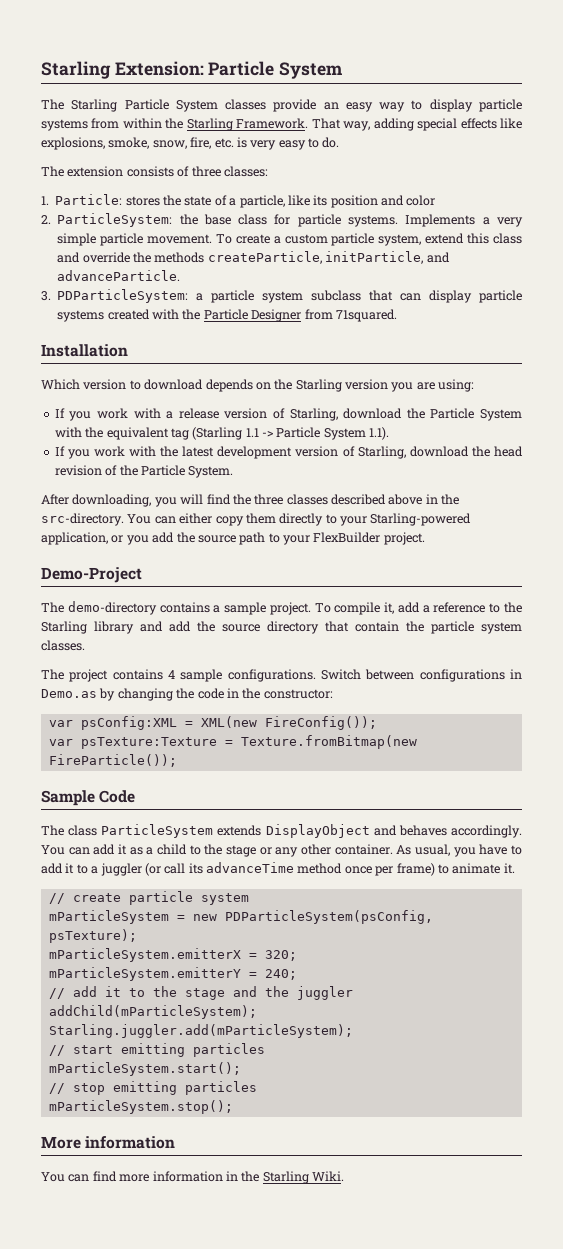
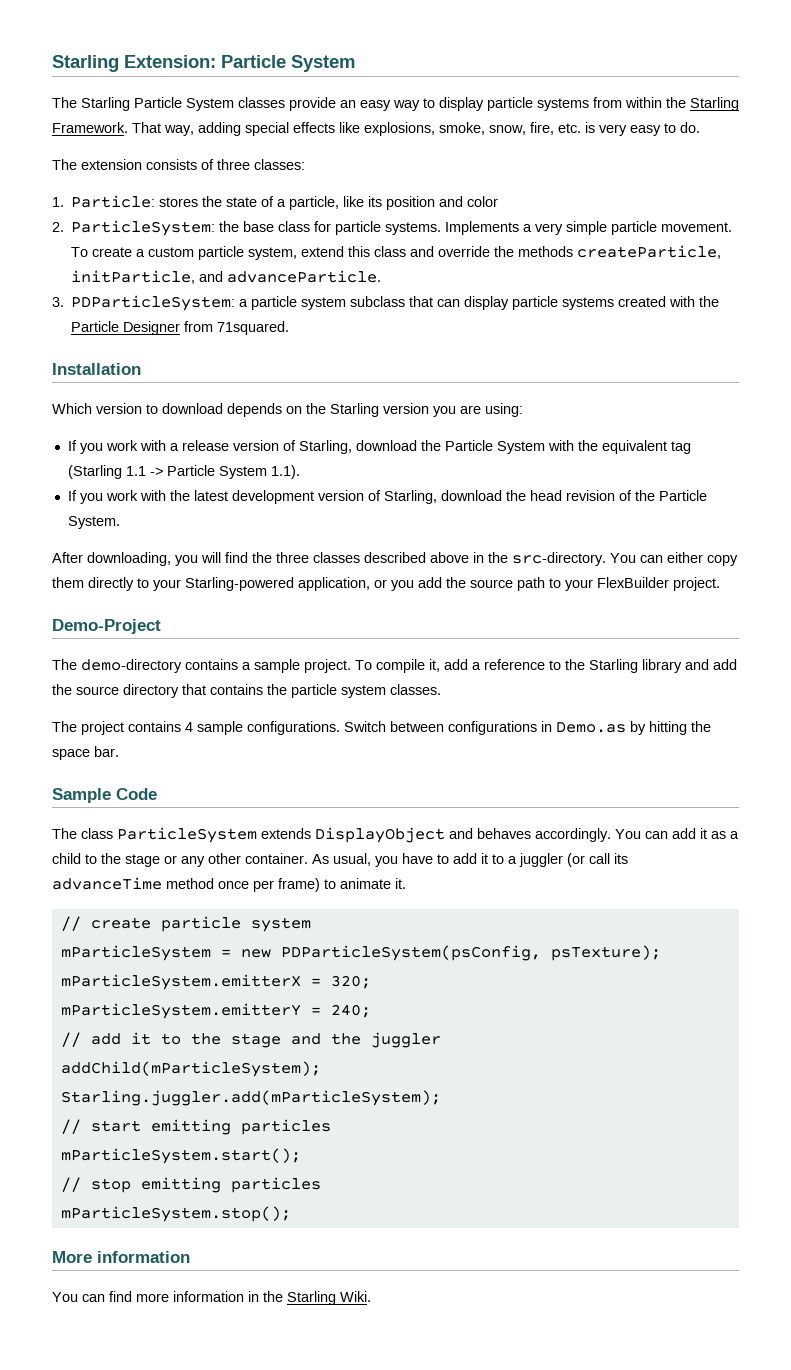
- To compile it, add a reference to the Starling library and add the source directory that contain the particle system classes.
+ To compile it, add a reference to the Starling library and add the source directory that contains the particle system classes.
- Switch between configurations in Demo.as by changing the code in the constructor:
- var psConfig:XML = XML(new FireConfig());
- var psTexture:Texture = Texture.fromBitmap(new FireParticle());
+ Switch between configurations in Demo.as by hitting the space bar.

